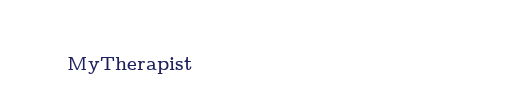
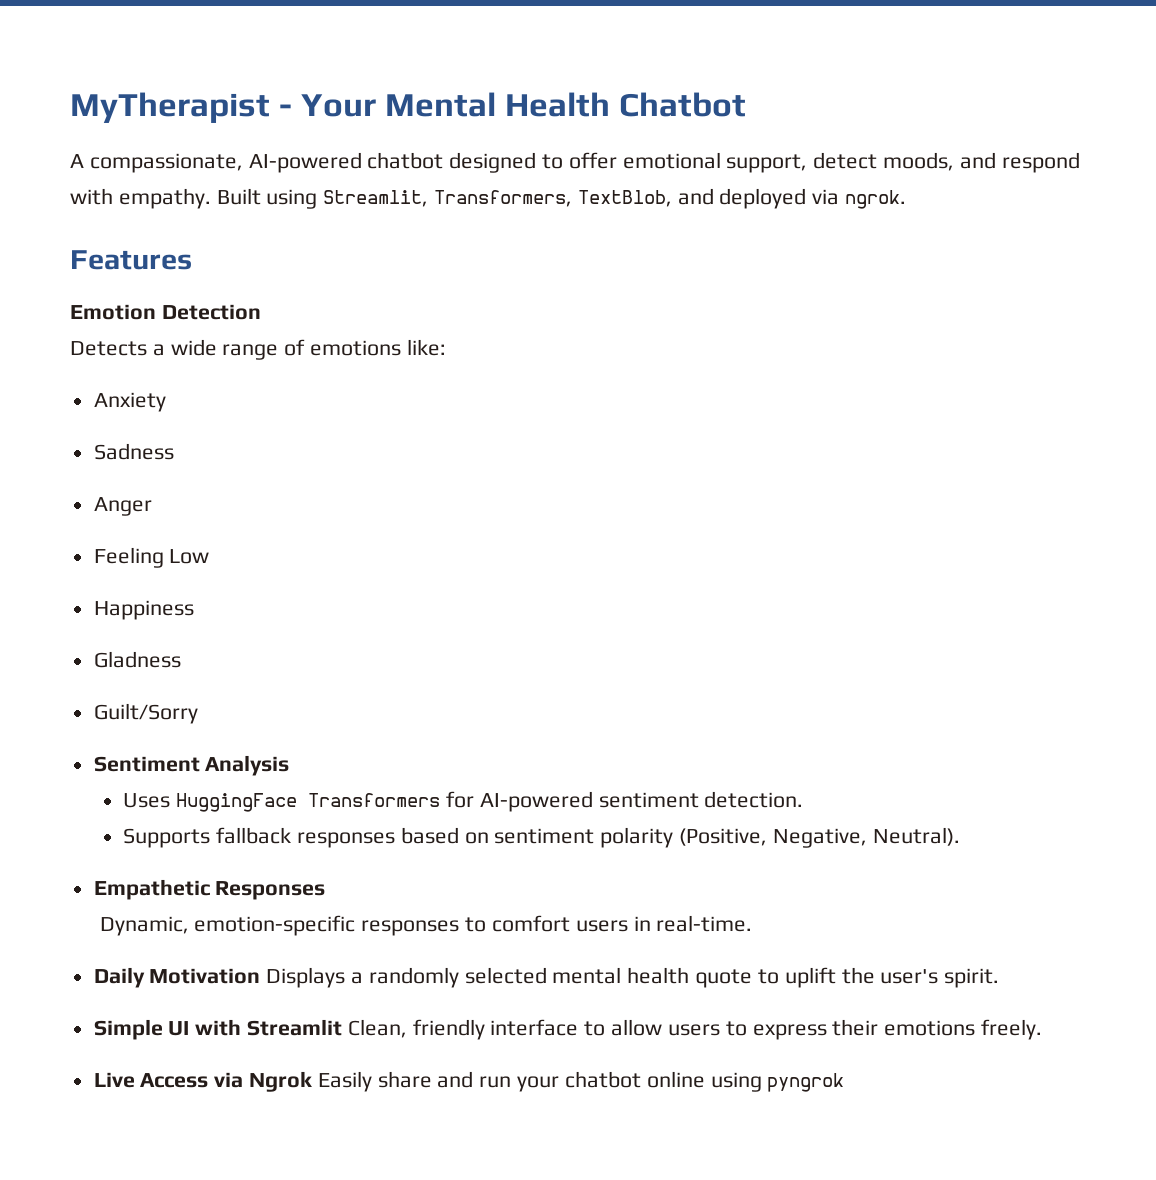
- MyTherapist
+ MyTherapist - Your Mental Health Chatbot
+ A compassionate, AI-powered chatbot designed to offer emotional support, detect moods, and respond with empathy. Built using Streamlit, Transformers, TextBlob, and deployed via ngrok.
+ Features
+ Emotion Detection
+ Detects a wide range of emotions like:
+ Anxiety
+ Sadness
+ Anger
+ Feeling Low
+ Happiness
+ Gladness
+ Guilt/Sorry
+ Sentiment Analysis
+ Uses HuggingFace Transformers for AI-powered sentiment detection.
+ Supports fallback responses based on sentiment polarity (Positive, Negative, Neutral).
+ Empathetic Responses
+ Dynamic, emotion-specific responses to comfort users in real-time.
+ Daily Motivation Displays a randomly selected mental health quote to uplift the user's spirit.
+ Simple UI with Streamlit Clean, friendly interface to allow users to express their emotions freely.
+ Live Access via Ngrok Easily share and run your chatbot online using pyngrok

